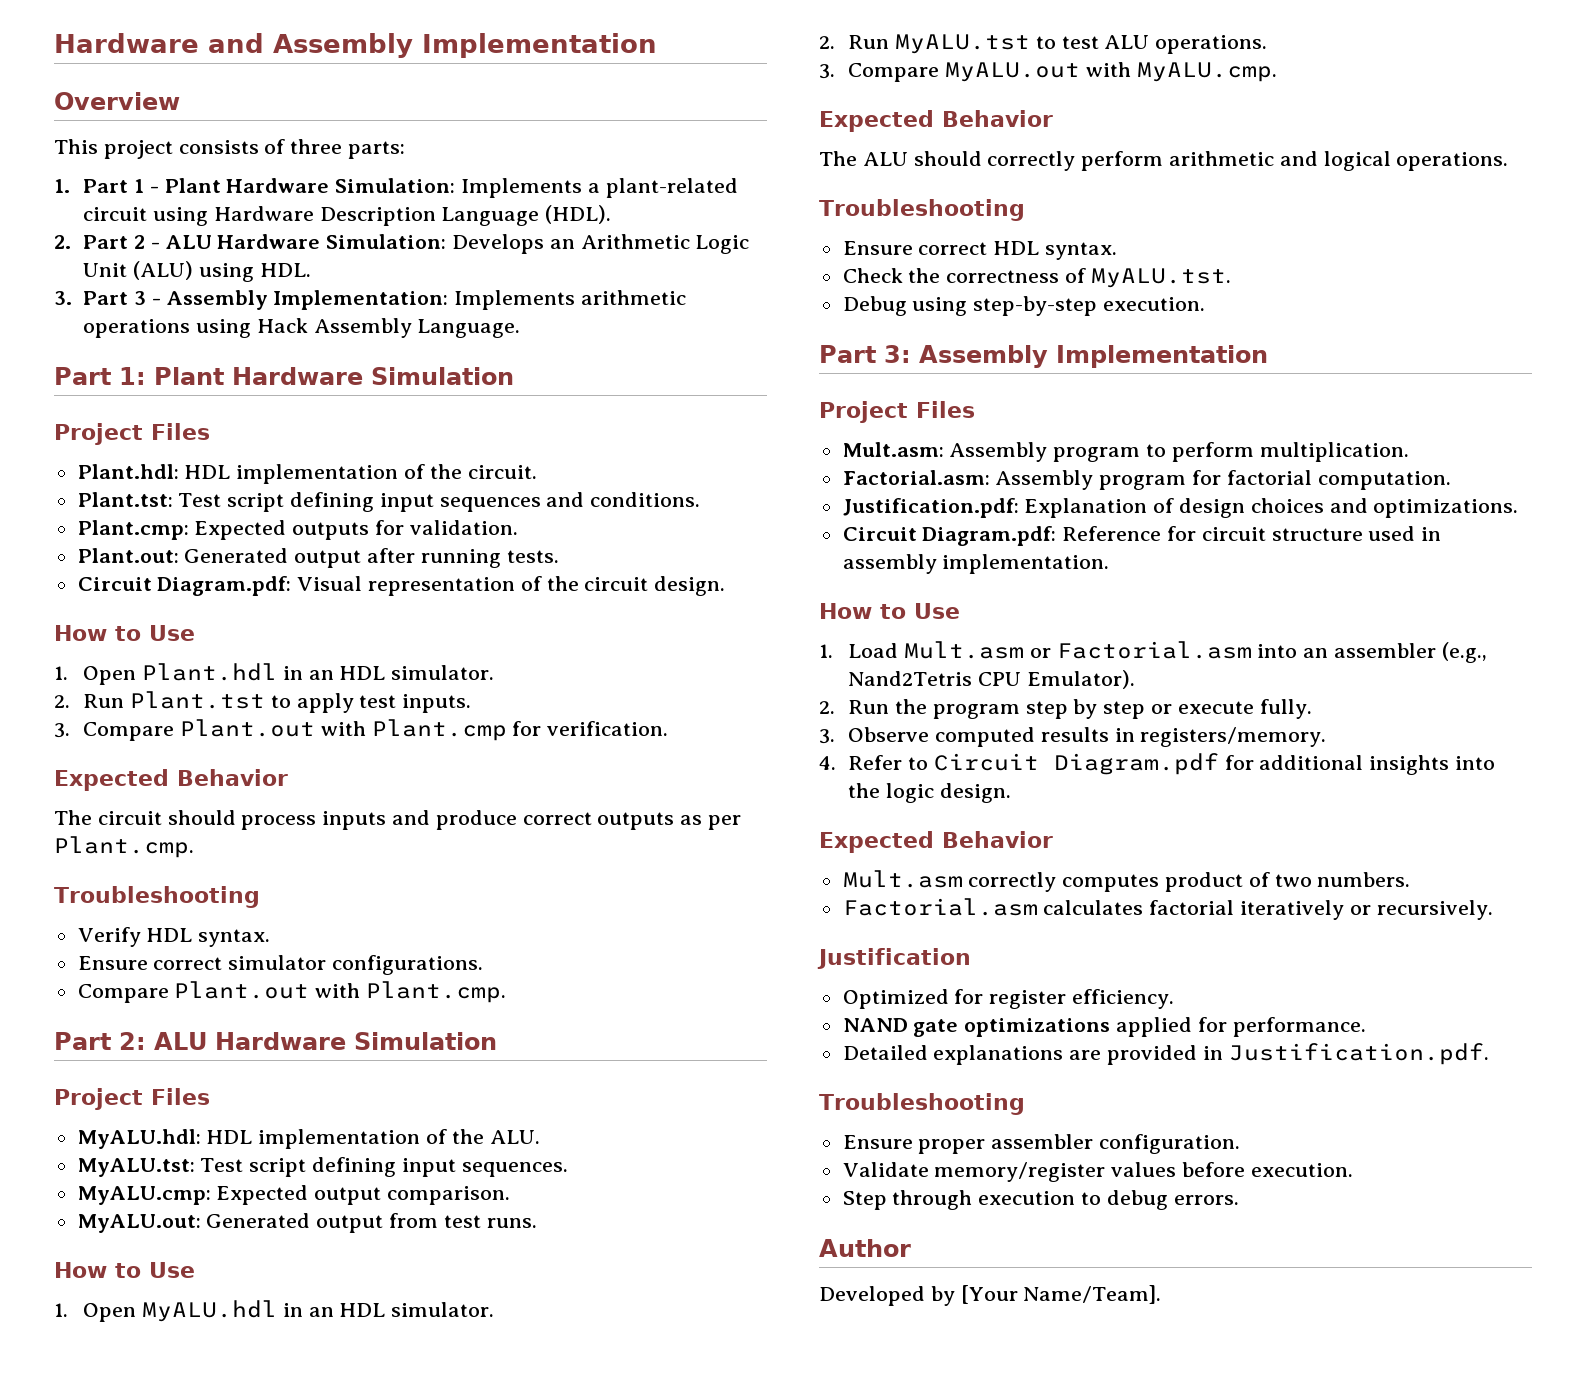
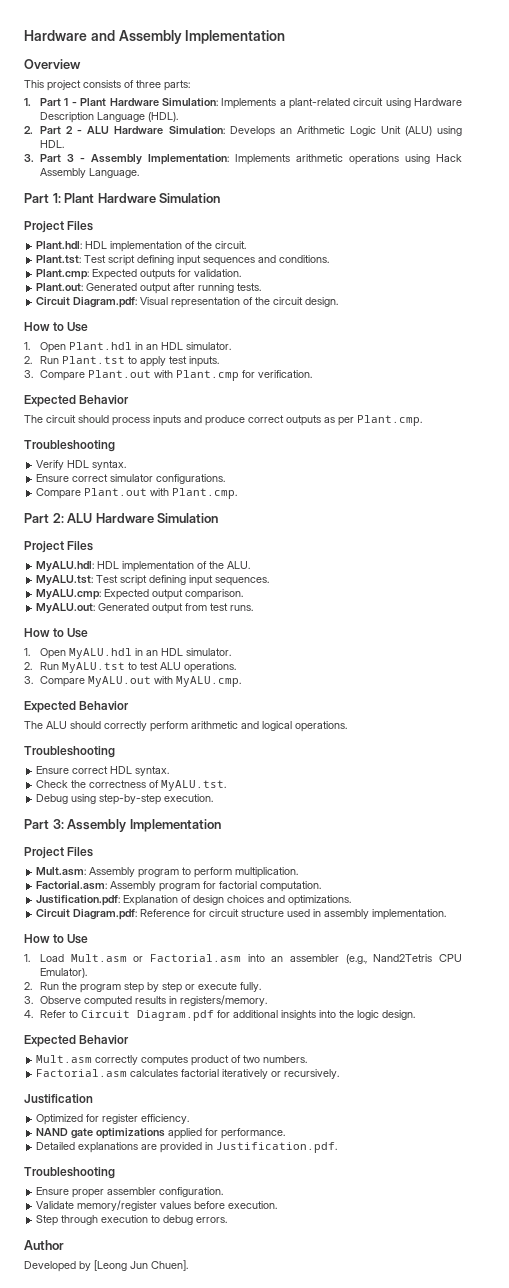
- Developed by [Your Name/Team].
+ Developed by [Leong Jun Chuen].

